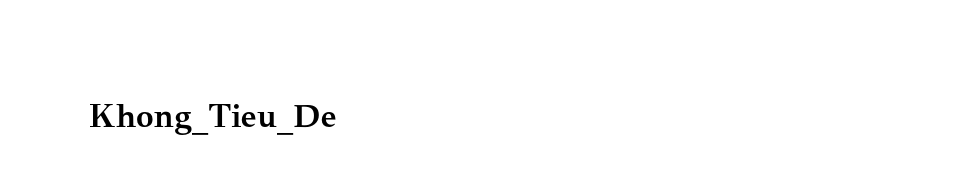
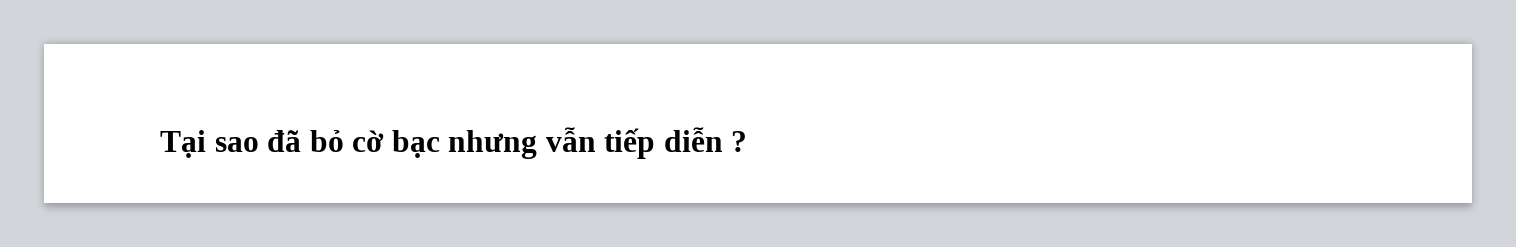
- Khong_Tieu_De
+ Tại sao đã bỏ cờ bạc nhưng vẫn tiếp diễn ?

